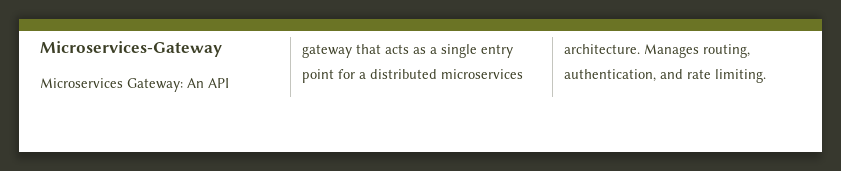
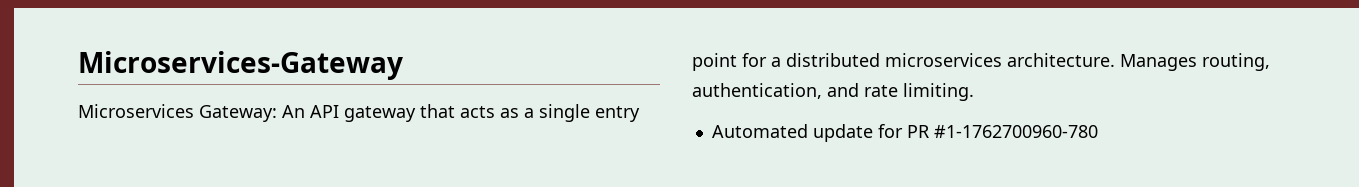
+ Automated update for PR #1-1762700960-780

